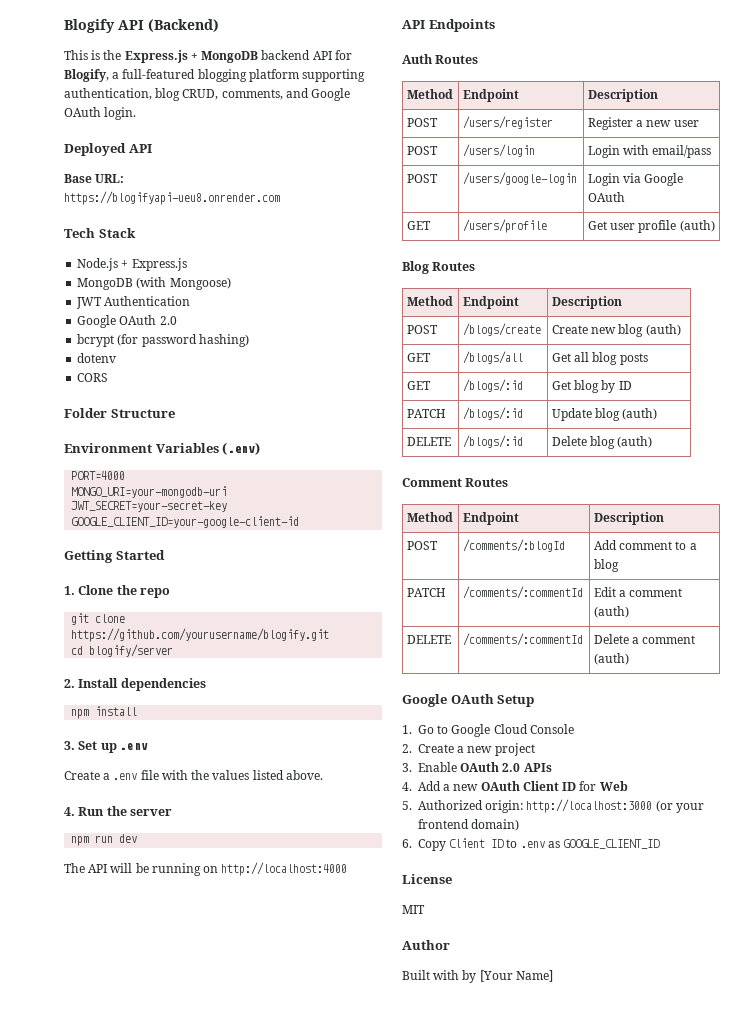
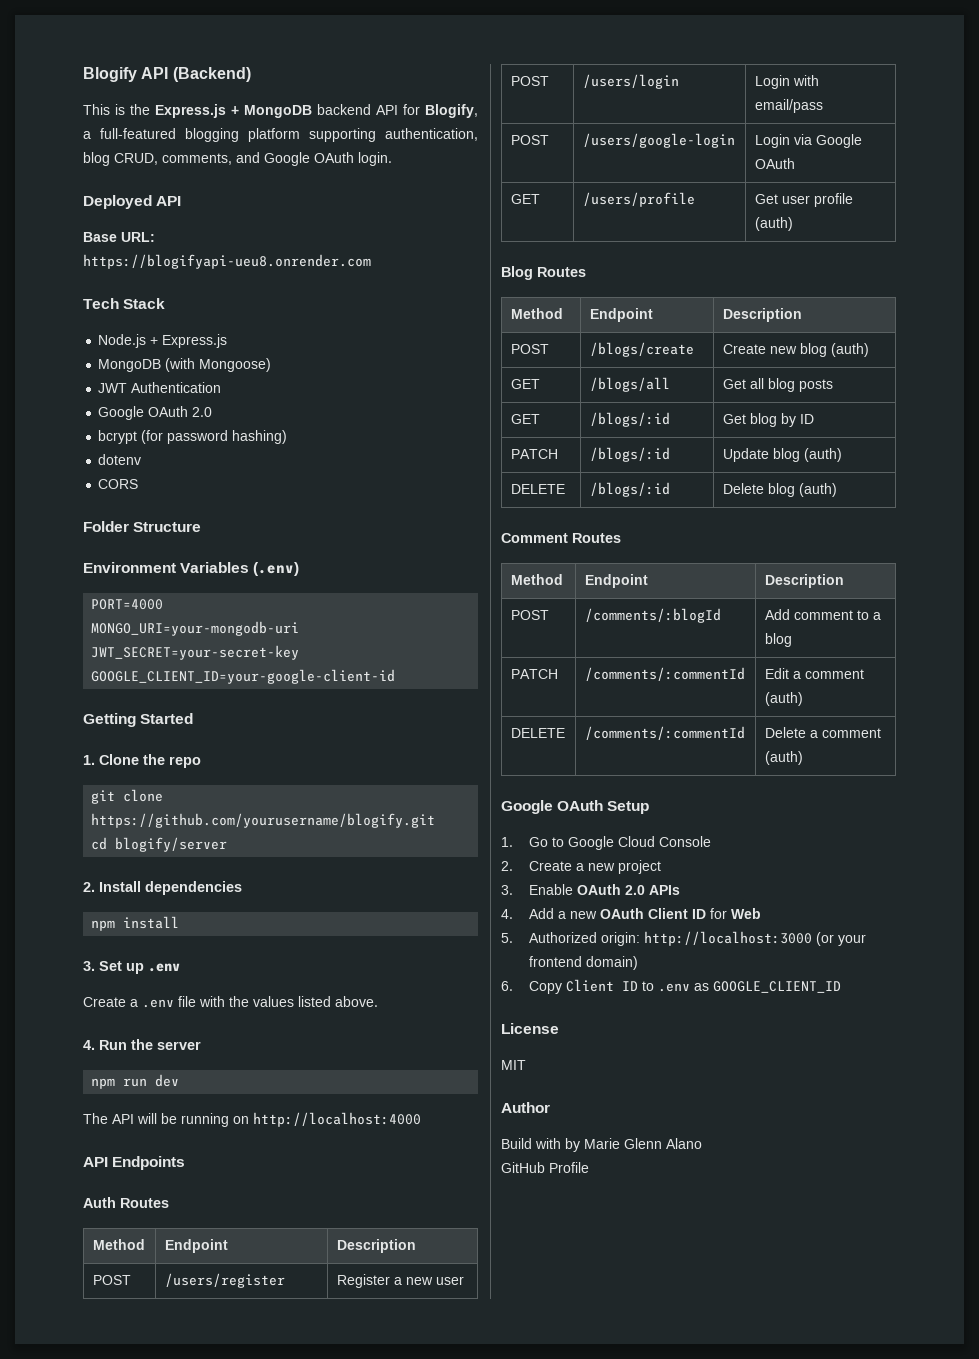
- Built with by [Your Name]
+ Build with by Marie Glenn Alano
+ GitHub Profile

